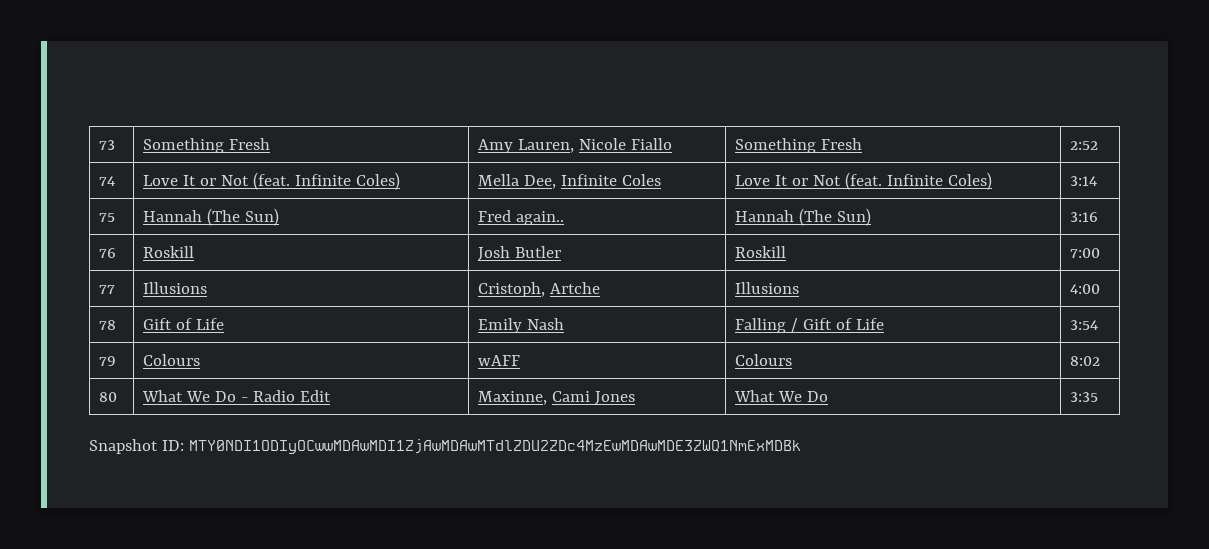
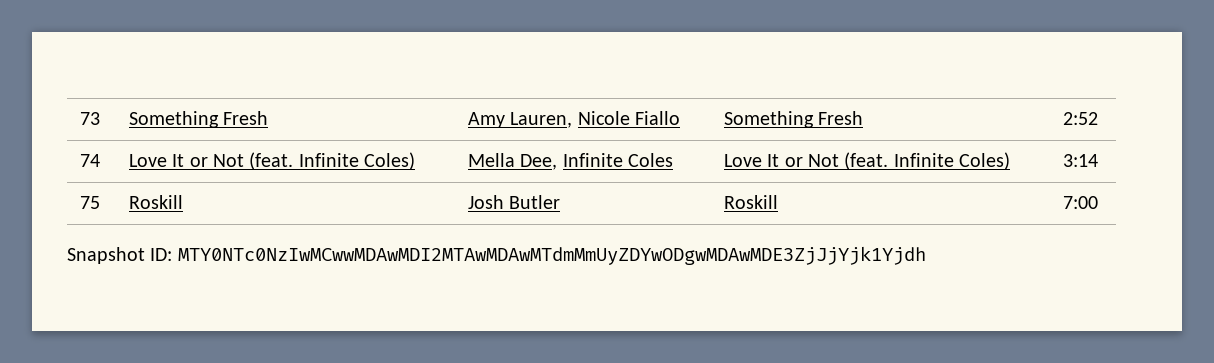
- 75 | Hannah (The Sun) | Fred again.. | Hannah (The Sun) | 3:16
- 76 | Roskill | Josh Butler | Roskill | 7:00
+ 75 | Roskill | Josh Butler | Roskill | 7:00
- 77 | Illusions | Cristoph, Artche | Illusions | 4:00
- 78 | Gift of Life | Emily Nash | Falling / Gift of Life | 3:54
- 79 | Colours | wAFF | Colours | 8:02
- 80 | What We Do - Radio Edit | Maxinne, Cami Jones | What We Do | 3:35
- Snapshot ID: MTY0NDI1ODIyOCwwMDAwMDI1ZjAwMDAwMTdlZDU2ZDc4MzEwMDAwMDE3ZWQ1NmExMDBk
+ Snapshot ID: MTY0NTc0NzIwMCwwMDAwMDI2MTAwMDAwMTdmMmUyZDYwODgwMDAwMDE3ZjJjYjk1Yjdh

